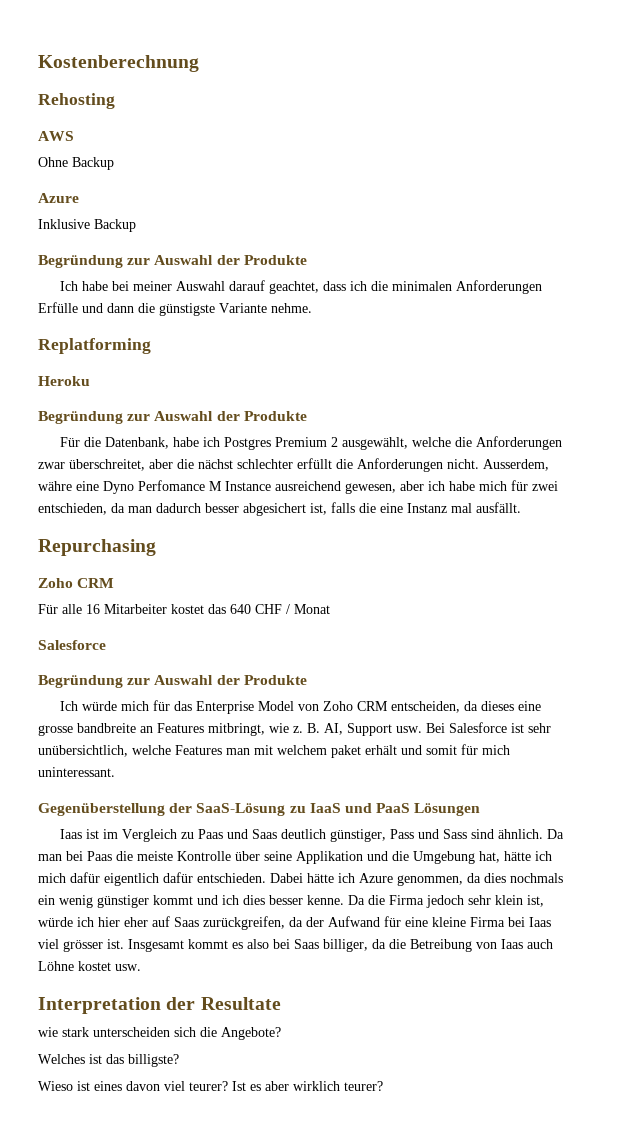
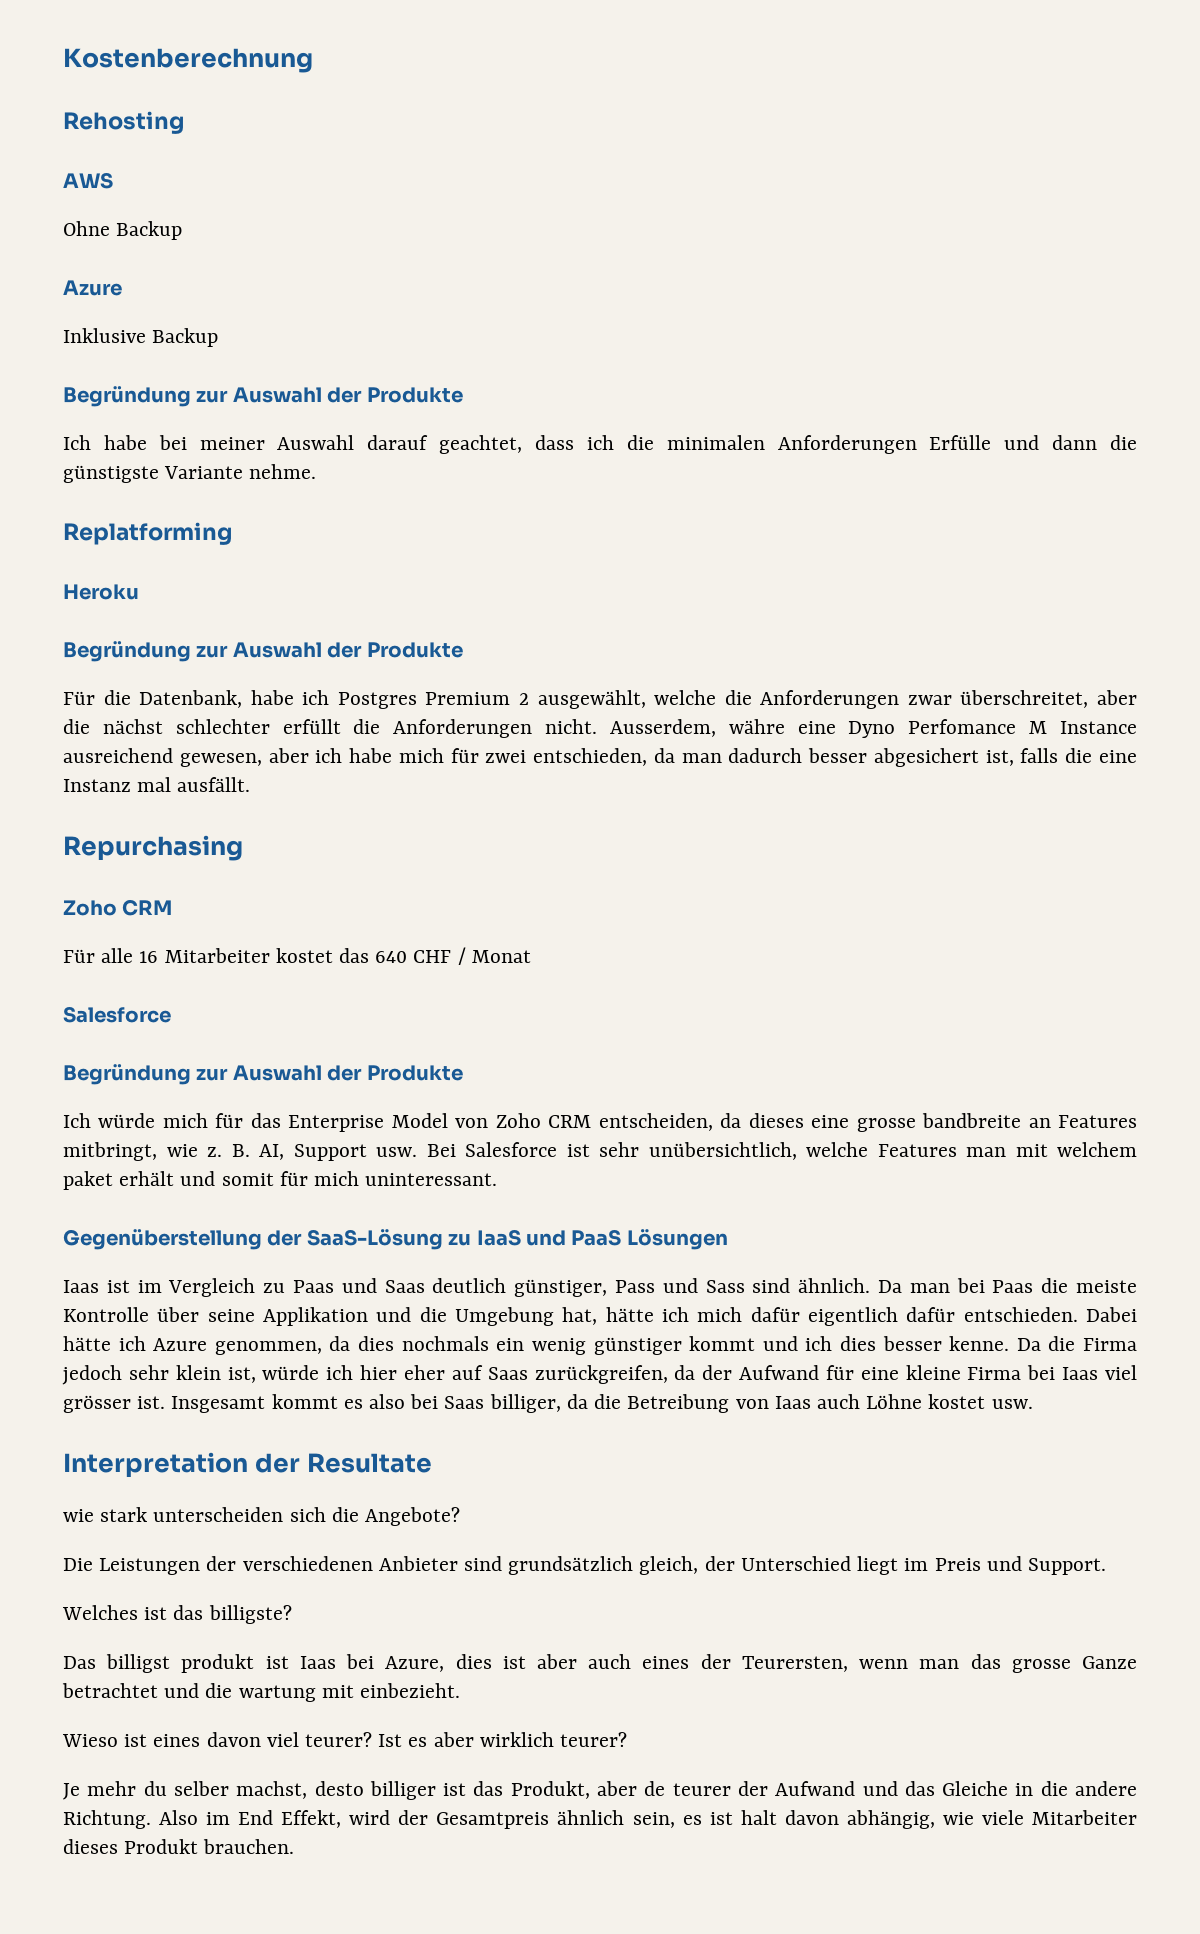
+ Die Leistungen der verschiedenen Anbieter sind grundsätzlich gleich, der Unterschied liegt im Preis und Support.
  Welches ist das billigste?
+ Das billigst produkt ist Iaas bei Azure, dies ist aber auch eines der Teurersten, wenn man das grosse Ganze betrachtet und die wartung mit einbezieht.
+ Je mehr du selber machst, desto billiger ist das Produkt, aber de teurer der Aufwand und das Gleiche in die andere Richtung. Also im End Effekt, wird der Gesamtpreis ähnlich sein, es ist halt davon abhängig, wie viele Mitarbeiter dieses Produkt brauchen.

